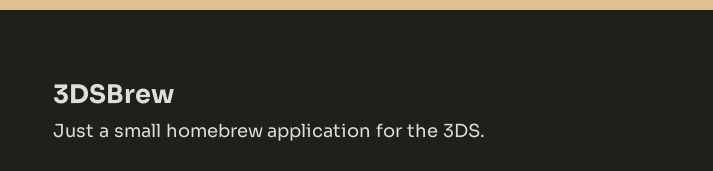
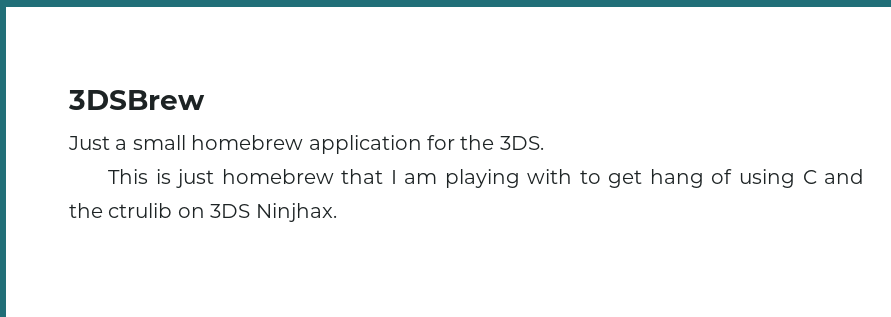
+ This is just homebrew that I am playing with to get hang of using C and the ctrulib on 3DS Ninjhax.

